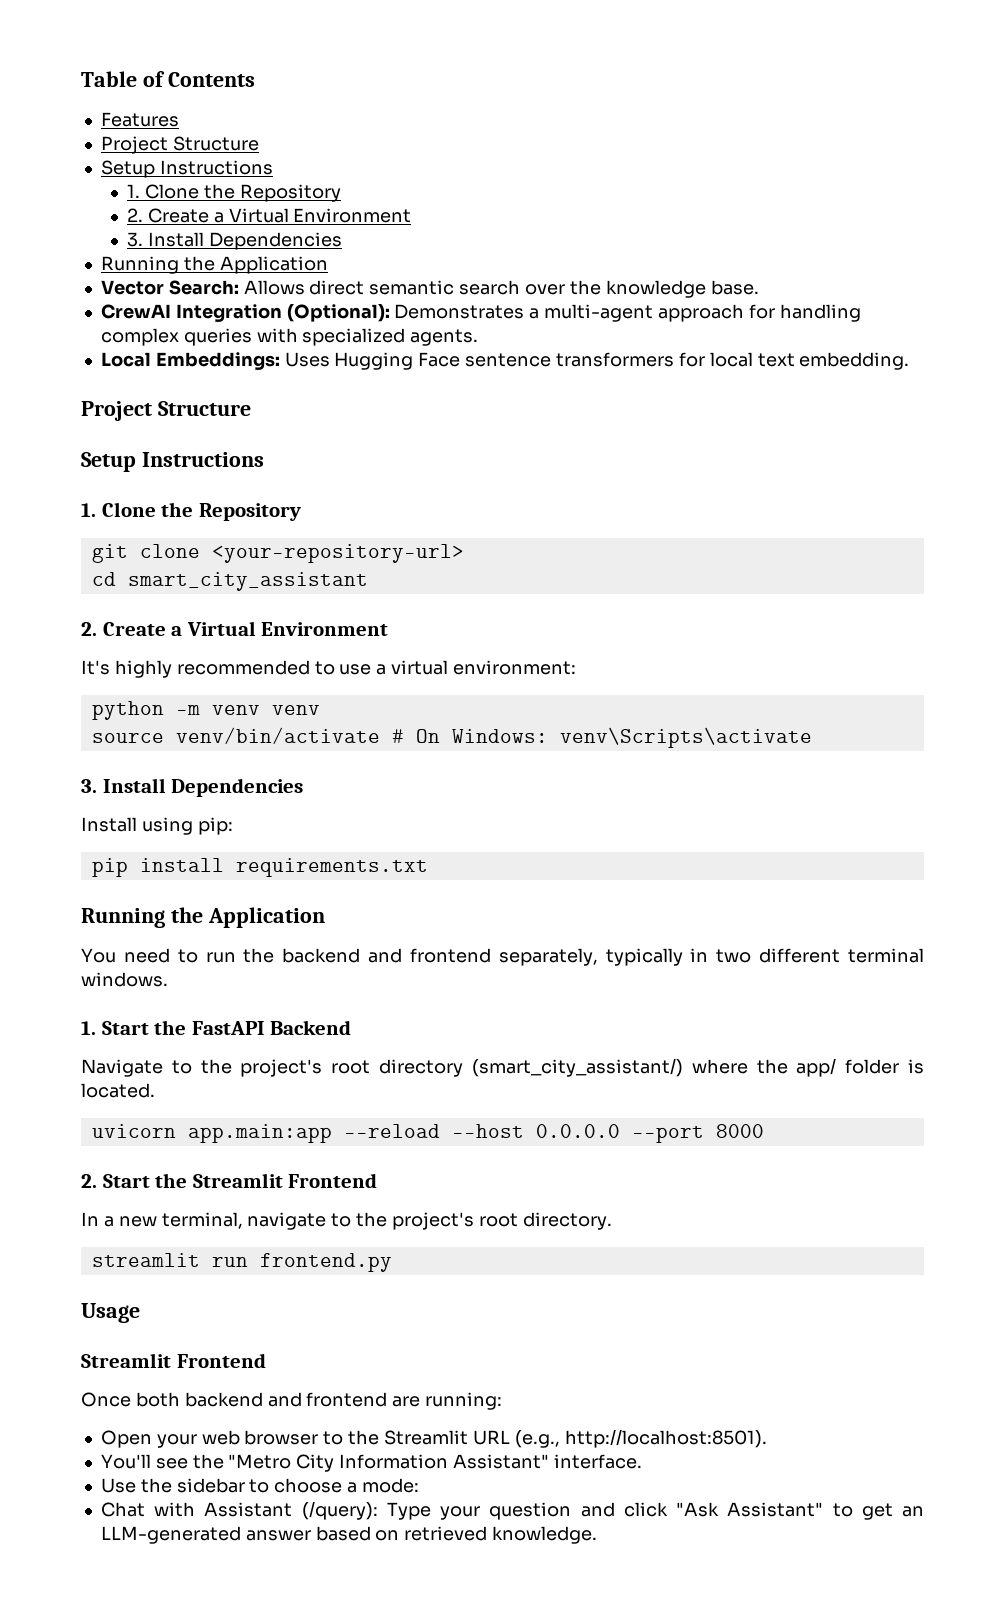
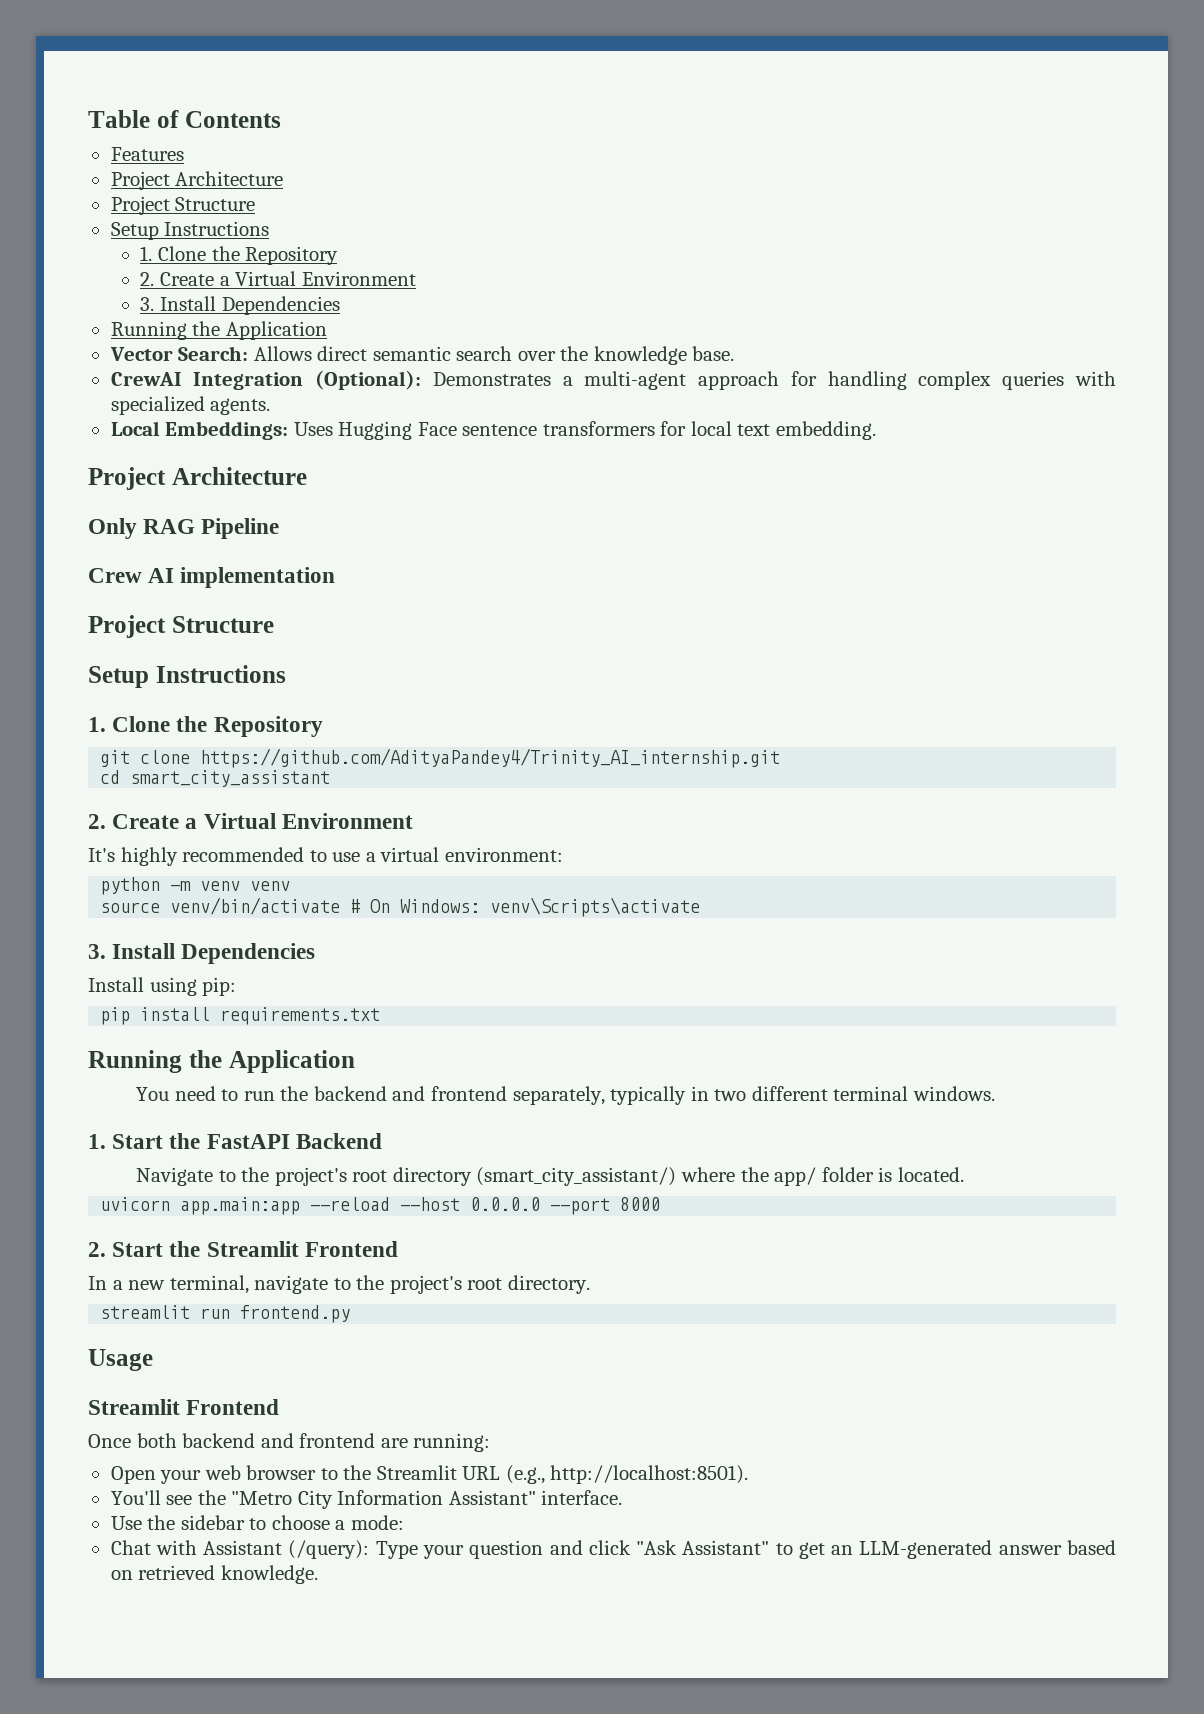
  Features
+ Project Architecture
  Local Embeddings: Uses Hugging Face sentence transformers for local text embedding.
+ Project Architecture
+ Only RAG Pipeline
+ Crew AI implementation
- git clone <your-repository-url>
+ git clone https://github.com/AdityaPandey4/Trinity_AI_internship.git

